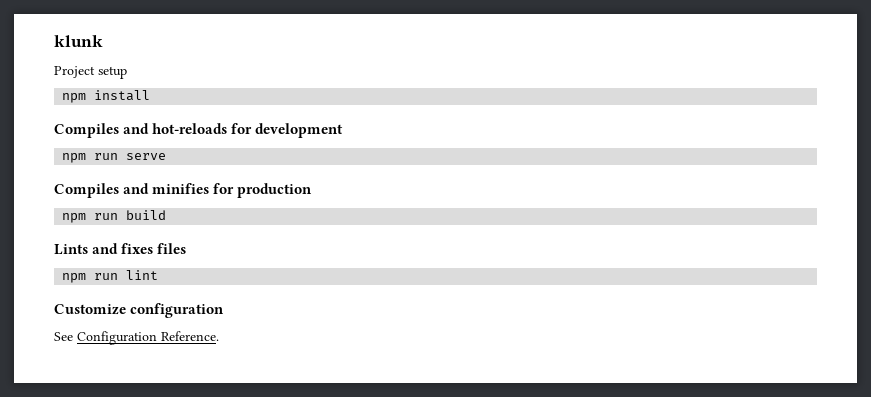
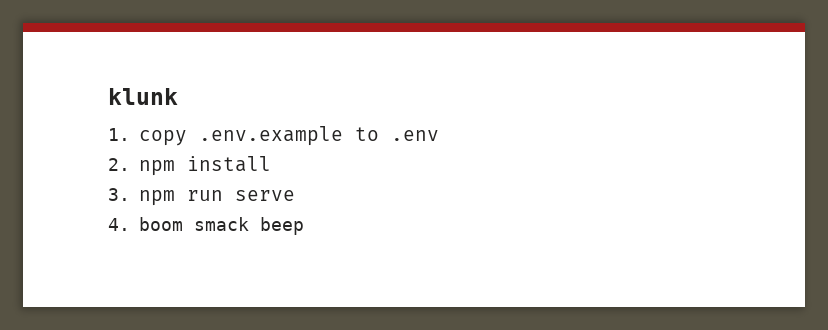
- Project setup
- npm install
- Compiles and hot-reloads for development
- npm run serve
- Compiles and minifies for production
- npm run build
- Lints and fixes files
- npm run lint
- Customize configuration
- See Configuration Reference.
+ 1. copy .env.example to .env
+ 2. npm install
+ 3. npm run serve
+ 4. boom smack beep

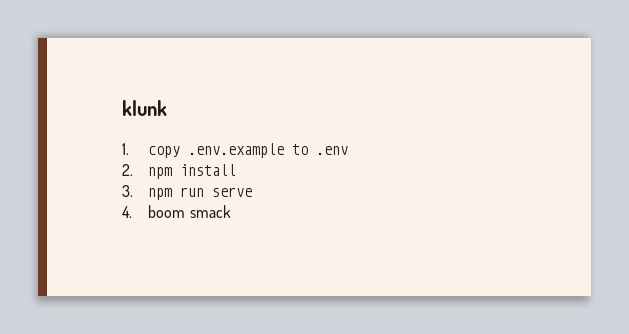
- 4. boom smack beep
+ 4. boom smack

